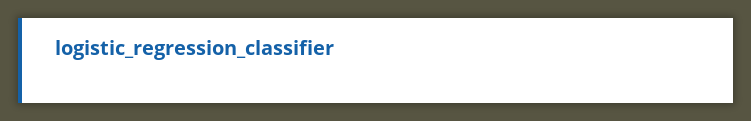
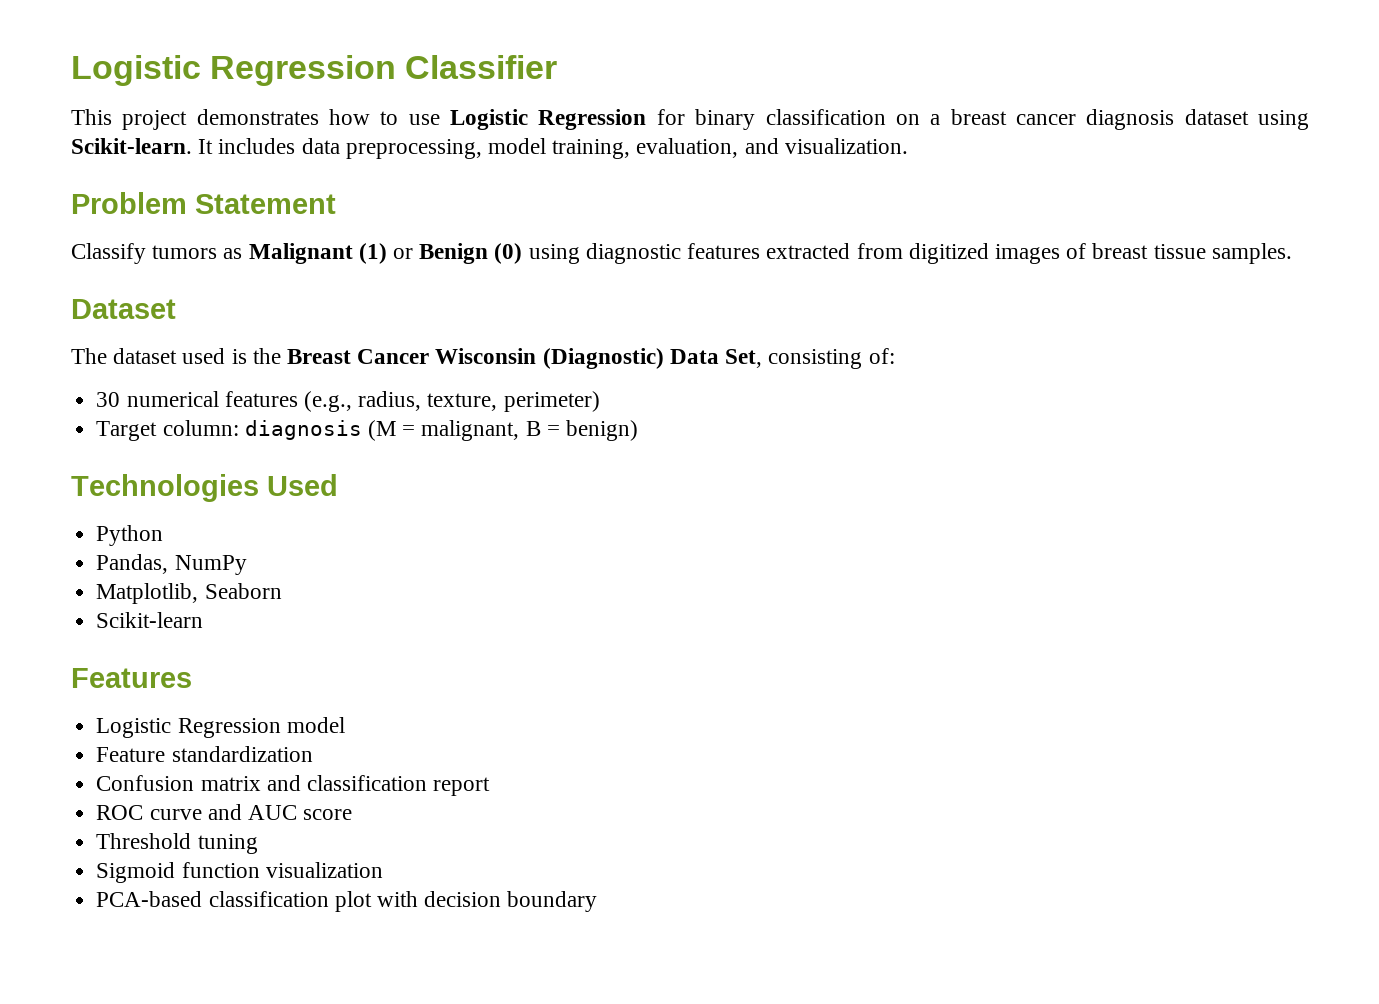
- logistic_regression_classifier
+ Logistic Regression Classifier
+ This project demonstrates how to use Logistic Regression for binary classification on a breast cancer diagnosis dataset using Scikit-learn. It includes data preprocessing, model training, evaluation, and visualization.
+ Problem Statement
+ Classify tumors as Malignant (1) or Benign (0) using diagnostic features extracted from digitized images of breast tissue samples.
+ Dataset
+ The dataset used is the Breast Cancer Wisconsin (Diagnostic) Data Set, consisting of:
+ 30 numerical features (e.g., radius, texture, perimeter)
+ Target column: diagnosis (M = malignant, B = benign)
+ Technologies Used
+ Python
+ Pandas, NumPy
+ Matplotlib, Seaborn
+ Scikit-learn
+ Features
+ Logistic Regression model
+ Feature standardization
+ Confusion matrix and classification report
+ ROC curve and AUC score
+ Threshold tuning
+ Sigmoid function visualization
+ PCA-based classification plot with decision boundary

